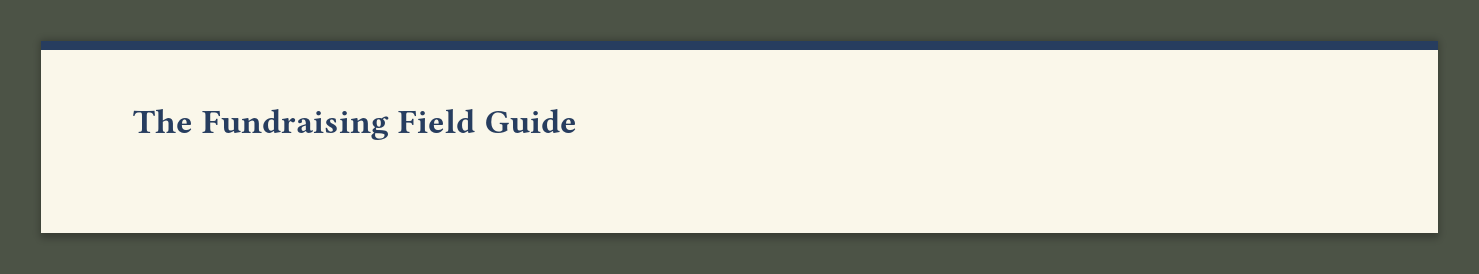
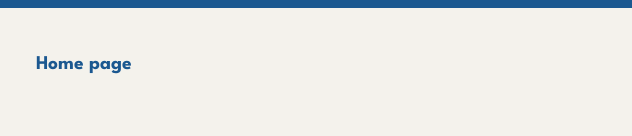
- The Fundraising Field Guide
+ Home page

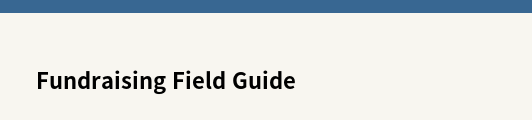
- Home page
+ Fundraising Field Guide

